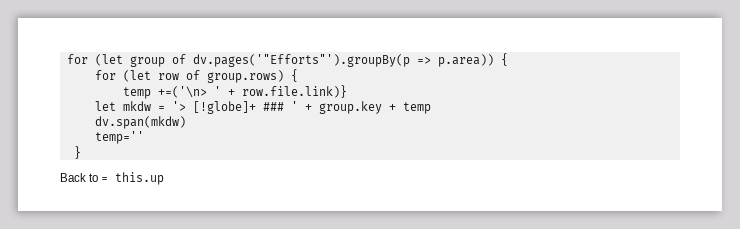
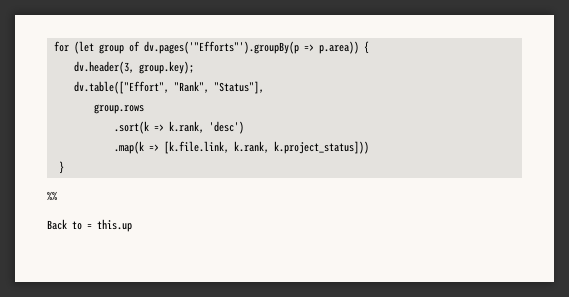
- for (let row of group.rows) {
- temp +=('\n> ' + row.file.link)}
- let mkdw = '> [!globe]+ ### ' + group.key + temp
- dv.span(mkdw)
- temp=''
+ dv.header(3, group.key);
+ dv.table(["Effort", "Rank", "Status"],
+ group.rows
+ .sort(k => k.rank, 'desc')
+ .map(k => [k.file.link, k.rank, k.project_status]))
+ %%

